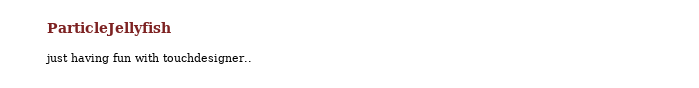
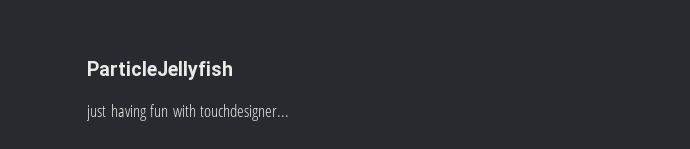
- just having fun with touchdesigner..
+ just having fun with touchdesigner...

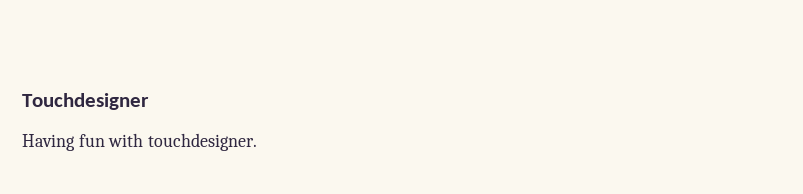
- ParticleJellyfish
- just having fun with touchdesigner...
+ Touchdesigner
+ Having fun with touchdesigner.

